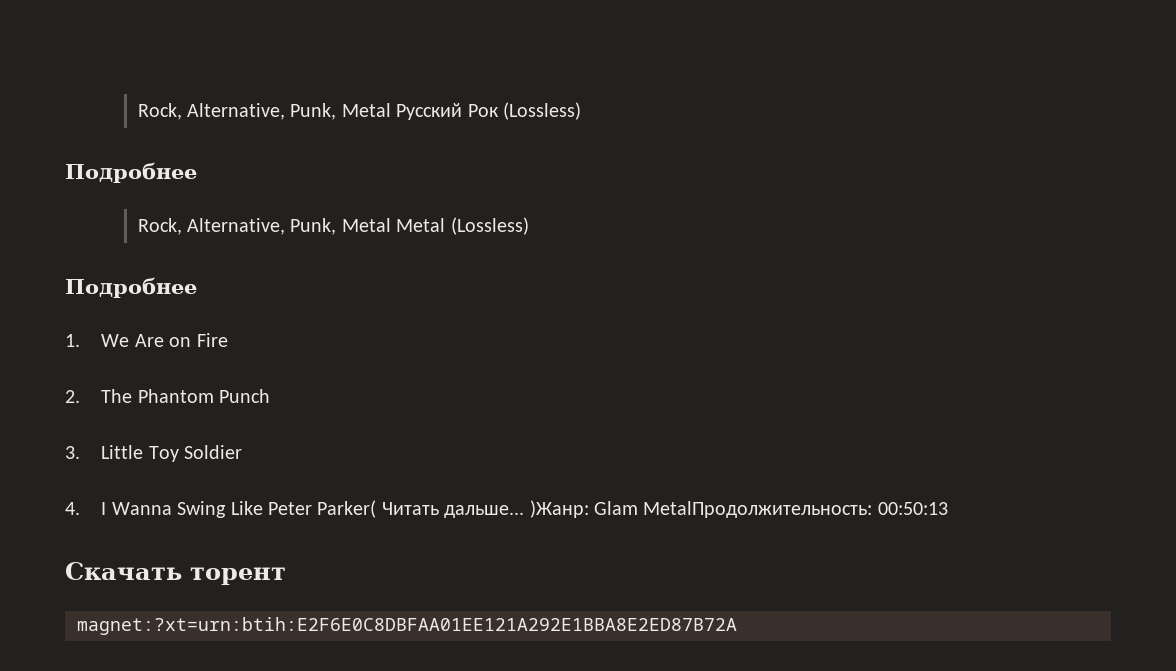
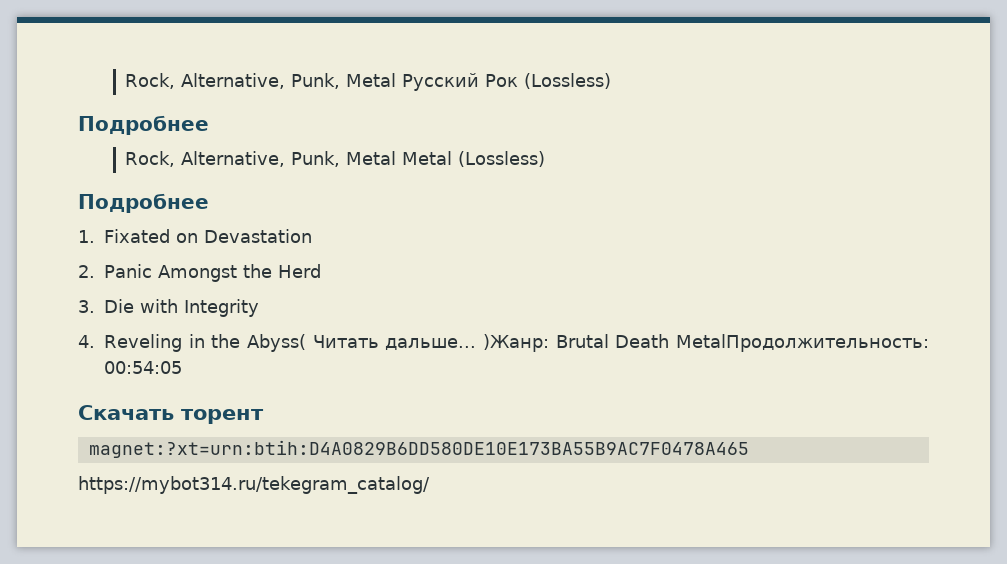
- 1. We Are on Fire
- 2. The Phantom Punch
- 3. Little Toy Soldier
- 4. I Wanna Swing Like Peter Parker( Читать дальше... )Жанр: Glam MetalПродолжительность: 00:50:13
+ 1. Fixated on Devastation
+ 2. Panic Amongst the Herd
+ 3. Die with Integrity
+ 4. Reveling in the Abyss( Читать дальше... )Жанр: Brutal Death MetalПродолжительность: 00:54:05
- magnet:?xt=urn:btih:E2F6E0C8DBFAA01EE121A292E1BBA8E2ED87B72A
+ magnet:?xt=urn:btih:D4A0829B6DD580DE10E173BA55B9AC7F0478A465
+ https://mybot314.ru/tekegram_catalog/

